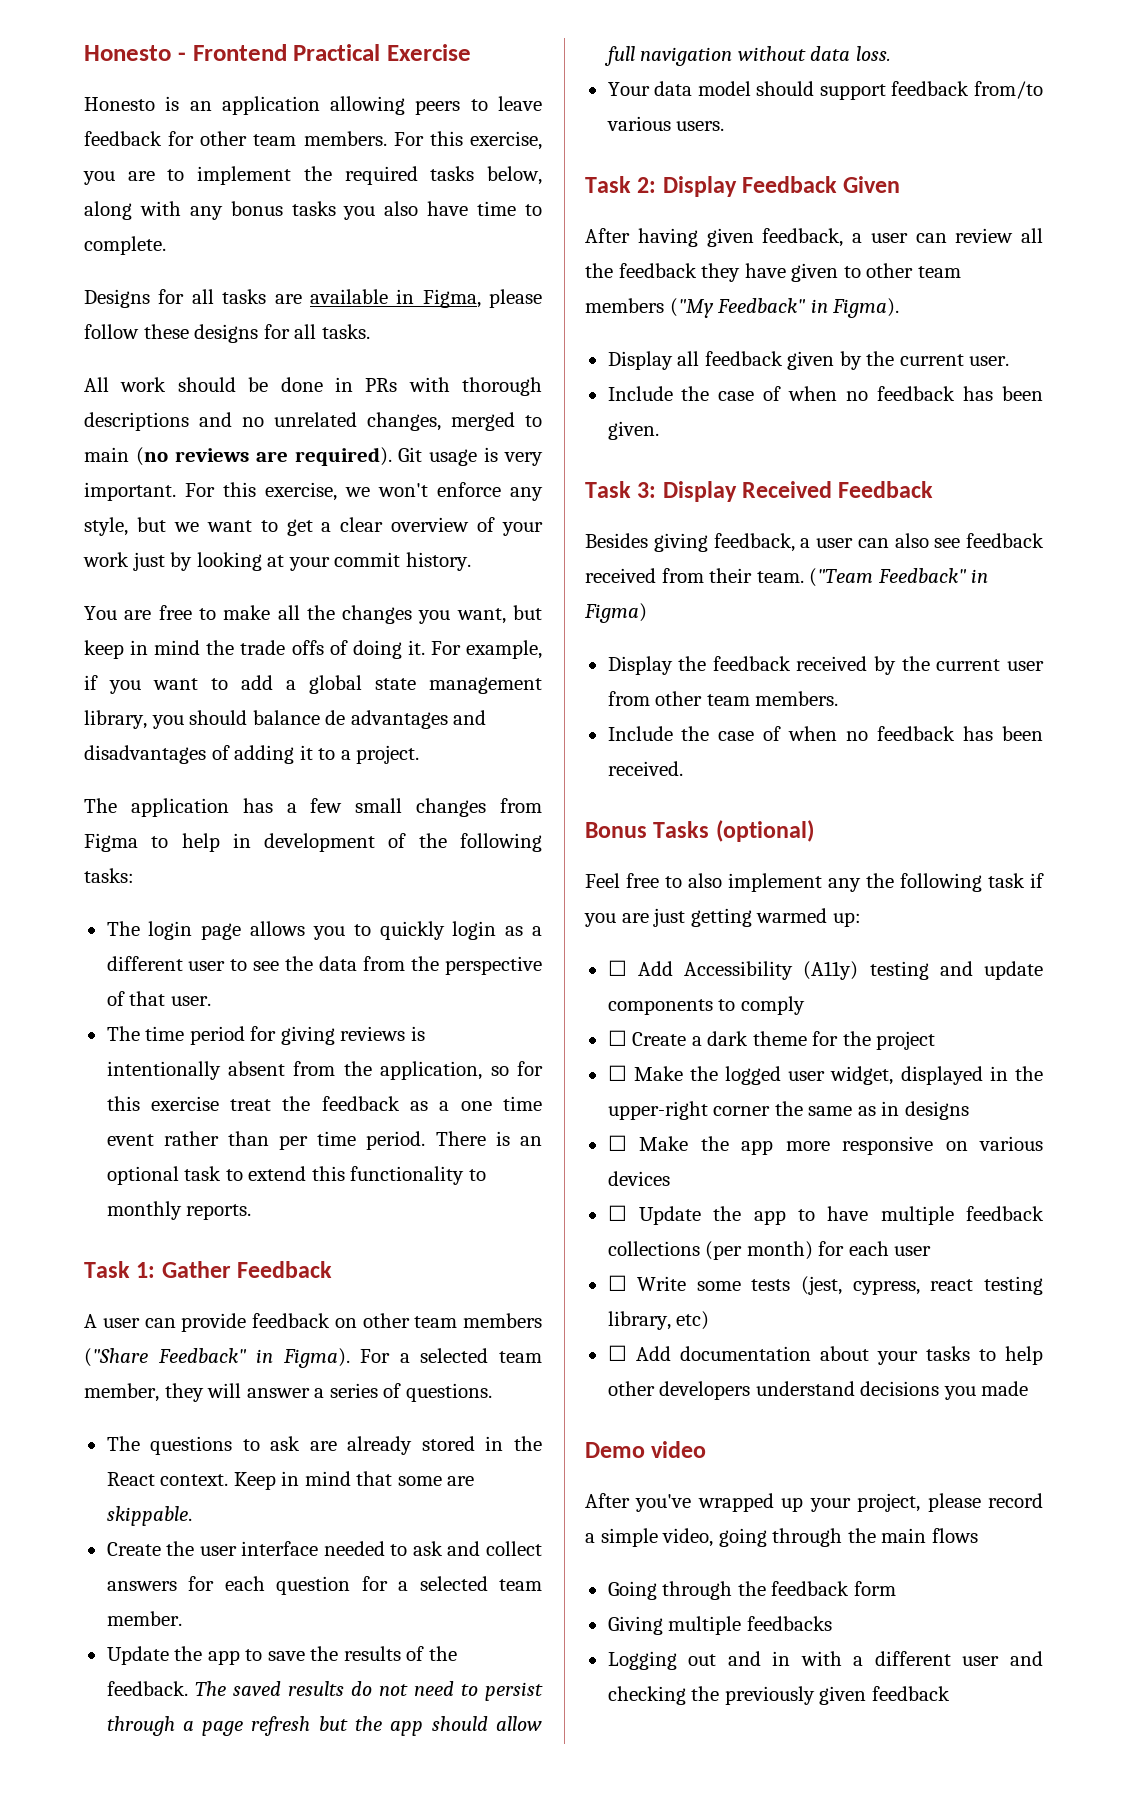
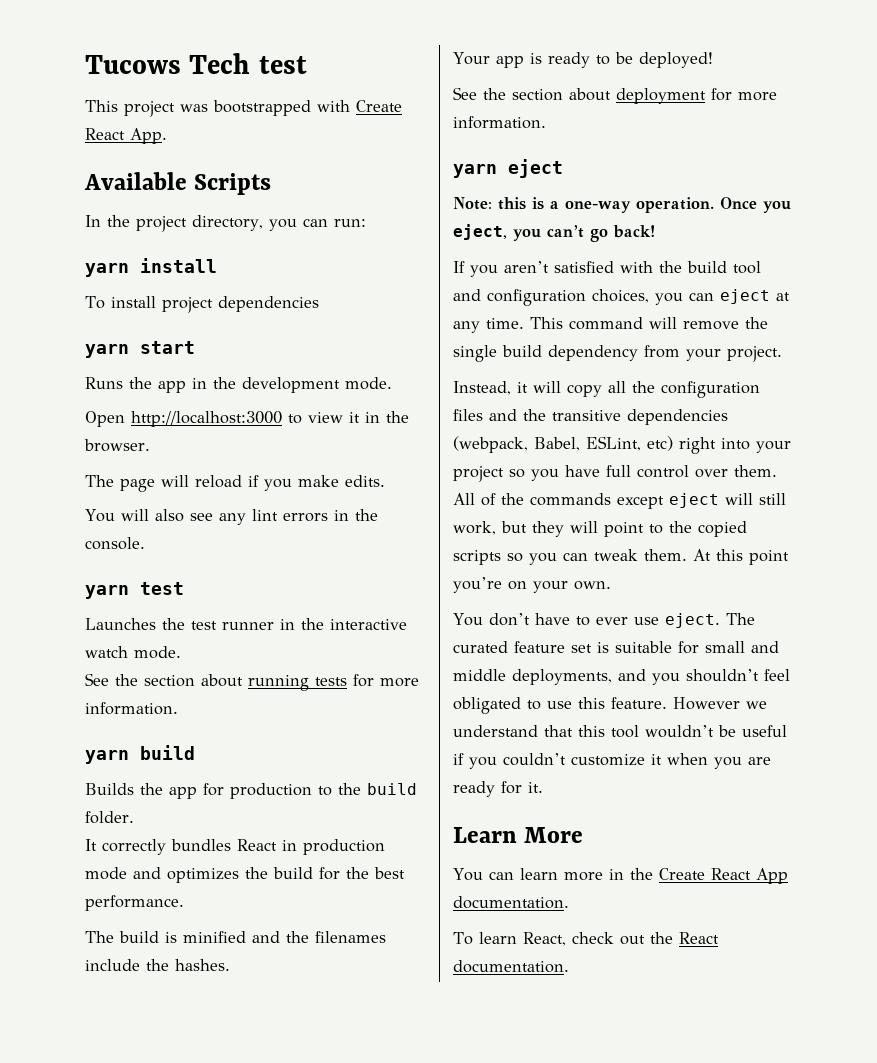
- Honesto - Frontend Practical Exercise
- Honesto is an application allowing peers to leave feedback for other team members. For this exercise, you are to implement the required tasks below, along with any bonus tasks you also have time to complete.
- Designs for all tasks are available in Figma, please follow these designs for all tasks.
- All work should be done in PRs with thorough descriptions and no unrelated changes, merged to main (no reviews are required). Git usage is very important. For this exercise, we won't enforce any style, but we want to get a clear overview of your work just by looking at your commit history.
- You are free to make all the changes you want, but keep in mind the trade offs of doing it. For example, if you want to add a global state management library, you should balance de advantages and disadvantages of adding it to a project.
- The application has a few small changes from Figma to help in development of the following tasks:
- The login page allows you to quickly login as a different user to see the data from the perspective of that user.
- The time period for giving reviews is intentionally absent from the application, so for this exercise treat the feedback as a one time event rather than per time period. There is an optional task to extend this functionality to monthly reports.
- Task 1: Gather Feedback
- A user can provide feedback on other team members ("Share Feedback" in Figma). For a selected team member, they will answer a series of questions.
- The questions to ask are already stored in the React context. Keep in mind that some are skippable.
- Create the user interface needed to ask and collect answers for each question for a selected team member.
- Update the app to save the results of the feedback. The saved results do not need to persist through a page refresh but the app should allow full navigation without data loss.
- Your data model should support feedback from/to various users.
- Task 2: Display Feedback Given
- After having given feedback, a user can review all the feedback they have given to other team members ("My Feedback" in Figma).
- Display all feedback given by the current user.
- Include the case of when no feedback has been given.
- Task 3: Display Received Feedback
- Besides giving feedback, a user can also see feedback received from their team. ("Team Feedback" in Figma)
- Display the feedback received by the current user from other team members.
- Include the case of when no feedback has been received.
- Bonus Tasks (optional)
- Feel free to also implement any the following task if you are just getting warmed up:
- ☐ Add Accessibility (A11y) testing and update components to comply
- ☐ Create a dark theme for the project
- ☐ Make the logged user widget, displayed in the upper-right corner the same as in designs
- ☐ Make the app more responsive on various devices
- ☐ Update the app to have multiple feedback collections (per month) for each user
- ☐ Write some tests (jest, cypress, react testing library, etc)
- ☐ Add documentation about your tasks to help other developers understand decisions you made
- Demo video
- After you've wrapped up your project, please record a simple video, going through the main flows
- Going through the feedback form
- Giving multiple feedbacks
- Logging out and in with a different user and checking the previously given feedback
+ Tucows Tech test
+ This project was bootstrapped with Create React App.
+ Available Scripts
+ In the project directory, you can run:
+ yarn install
+ To install project dependencies
+ yarn start
+ Runs the app in the development mode.
+ Open http://localhost:3000 to view it in the browser.
+ The page will reload if you make edits.
+ You will also see any lint errors in the console.
+ yarn test
+ Launches the test runner in the interactive watch mode.
+ See the section about running tests for more information.
+ yarn build
+ Builds the app for production to the build folder.
+ It correctly bundles React in production mode and optimizes the build for the best performance.
+ The build is minified and the filenames include the hashes.
+ Your app is ready to be deployed!
+ See the section about deployment for more information.
+ yarn eject
+ Note: this is a one-way operation. Once you eject, you can’t go back!
+ If you aren’t satisfied with the build tool and configuration choices, you can eject at any time. This command will remove the single build dependency from your project.
+ Instead, it will copy all the configuration files and the transitive dependencies (webpack, Babel, ESLint, etc) right into your project so you have full control over them. All of the commands except eject will still work, but they will point to the copied scripts so you can tweak them. At this point you’re on your own.
+ You don’t have to ever use eject. The curated feature set is suitable for small and middle deployments, and you shouldn’t feel obligated to use this feature. However we understand that this tool wouldn’t be useful if you couldn’t customize it when you are ready for it.
+ Learn More
+ You can learn more in the Create React App documentation.
+ To learn React, check out the React documentation.

